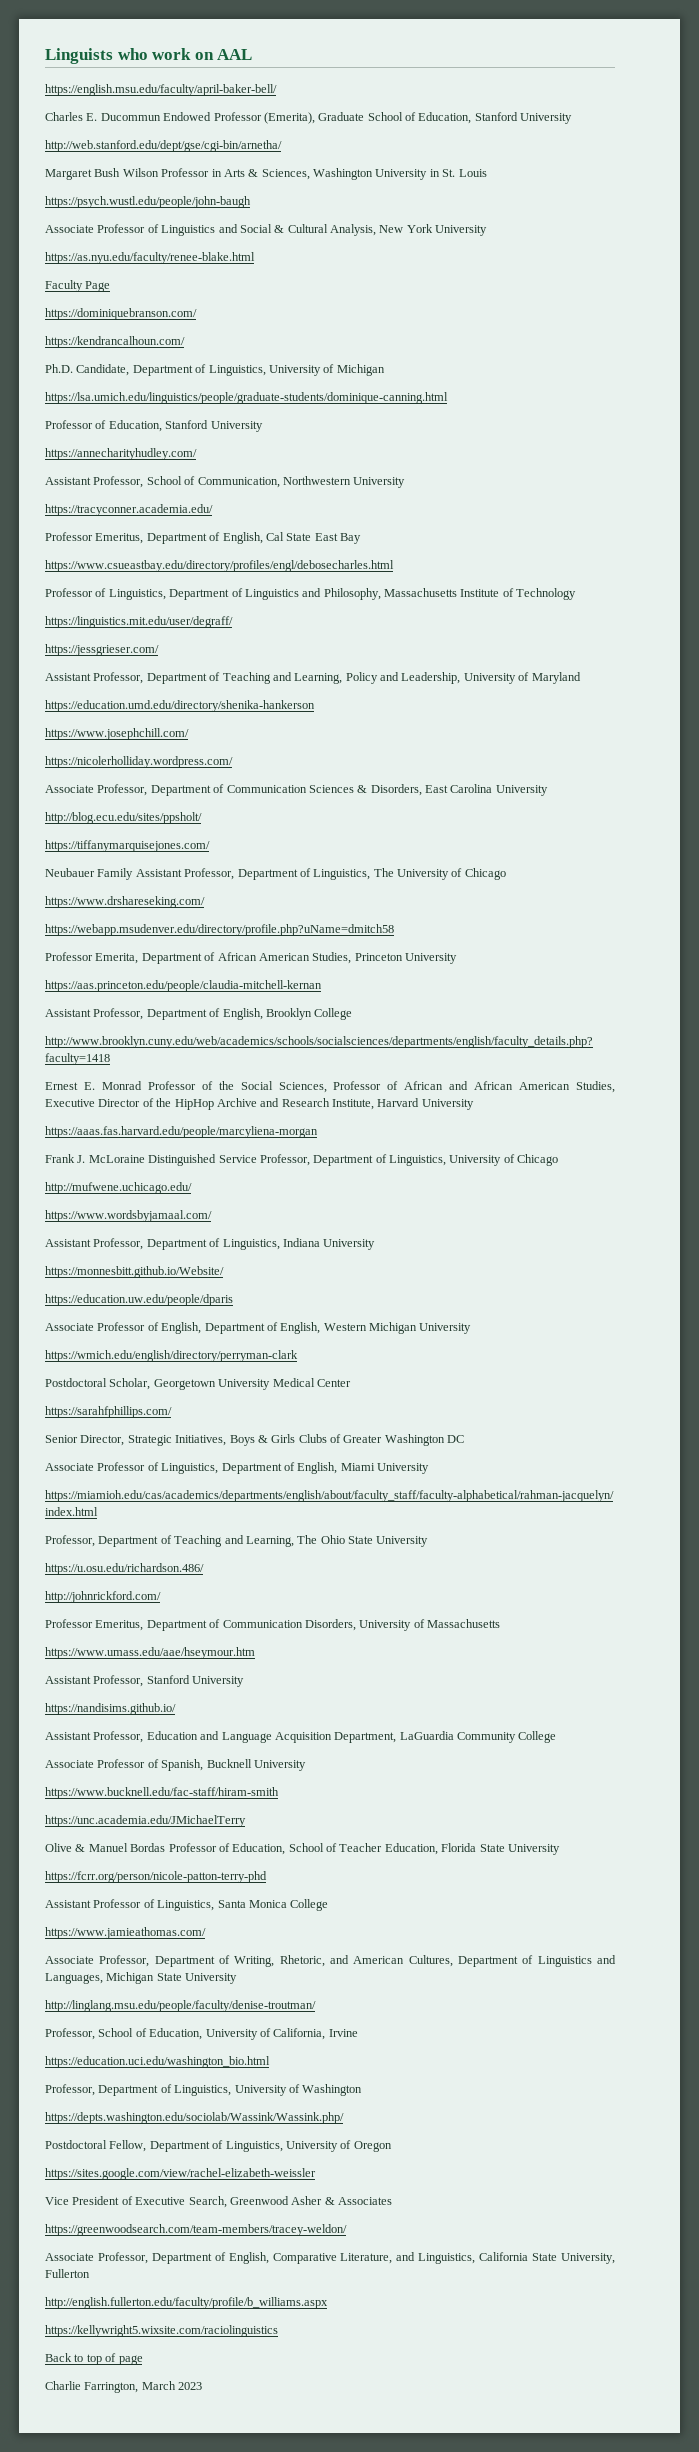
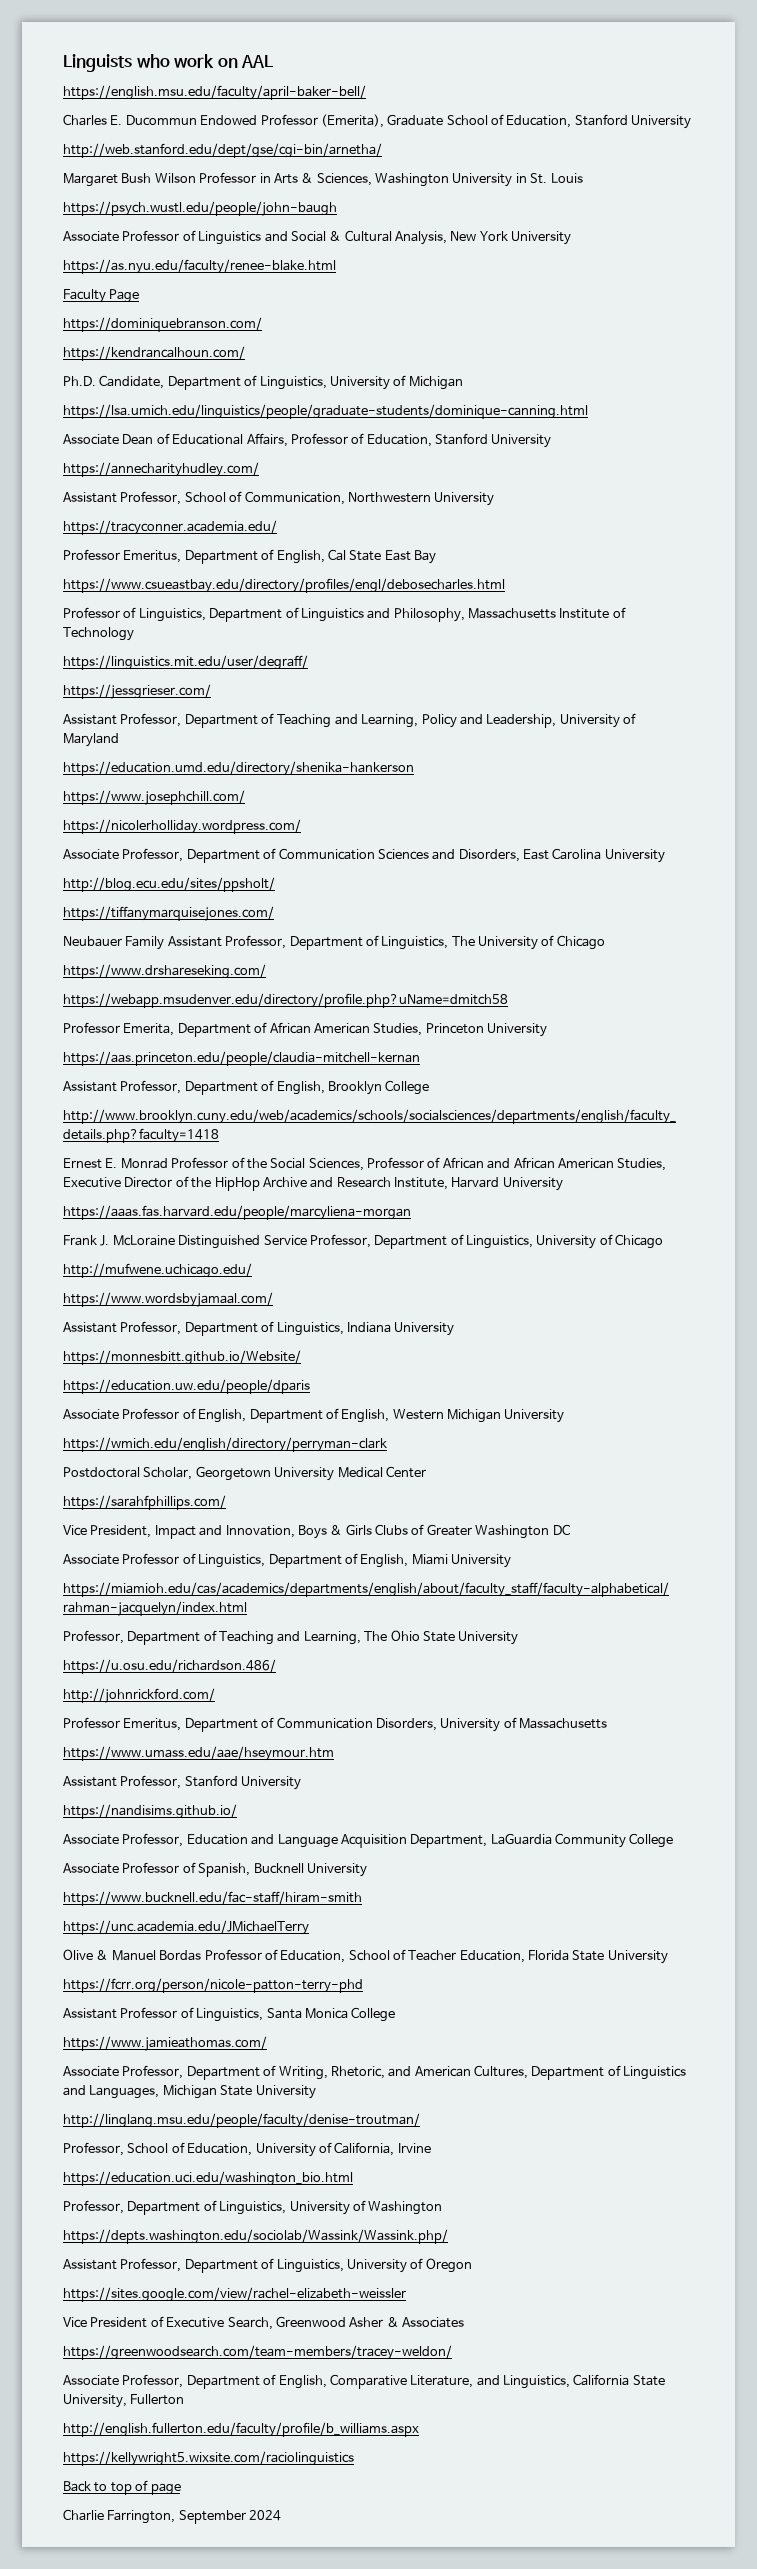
- Professor of Education, Stanford University
+ Associate Dean of Educational Affairs, Professor of Education, Stanford University
- Associate Professor, Department of Communication Sciences & Disorders, East Carolina University
+ Associate Professor, Department of Communication Sciences and Disorders, East Carolina University
- Senior Director, Strategic Initiatives, Boys & Girls Clubs of Greater Washington DC
+ Vice President, Impact and Innovation, Boys & Girls Clubs of Greater Washington DC
- Assistant Professor, Education and Language Acquisition Department, LaGuardia Community College
+ Associate Professor, Education and Language Acquisition Department, LaGuardia Community College
- Postdoctoral Fellow, Department of Linguistics, University of Oregon
+ Assistant Professor, Department of Linguistics, University of Oregon
- Charlie Farrington, March 2023
+ Charlie Farrington, September 2024

